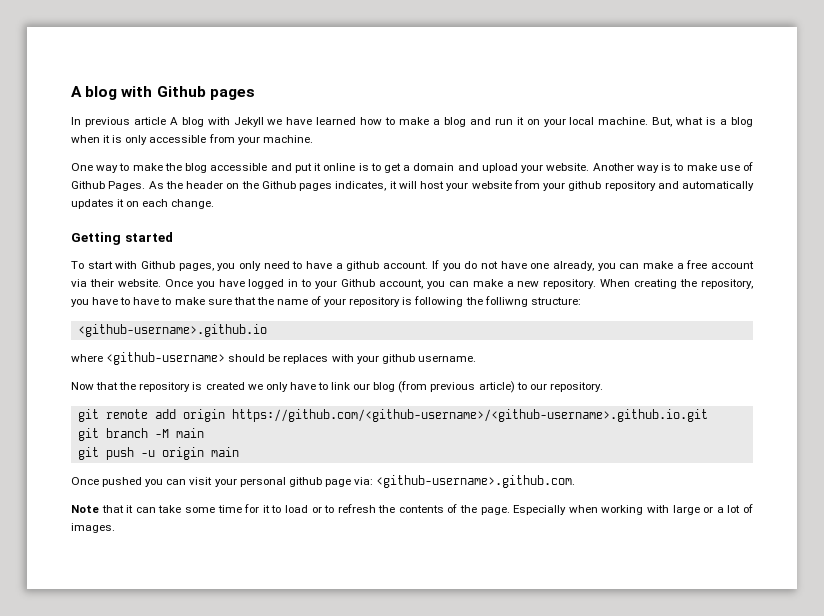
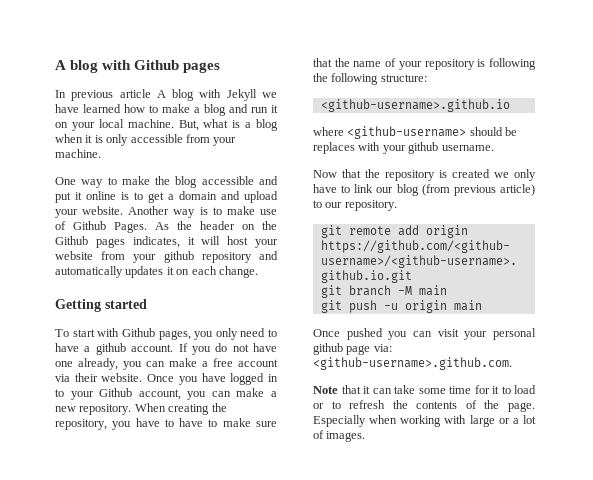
- When creating the repository, you have to have to make sure that the name of your repository is following the folliwng structure:
+ When creating the repository, you have to have to make sure that the name of your repository is following the following structure:

